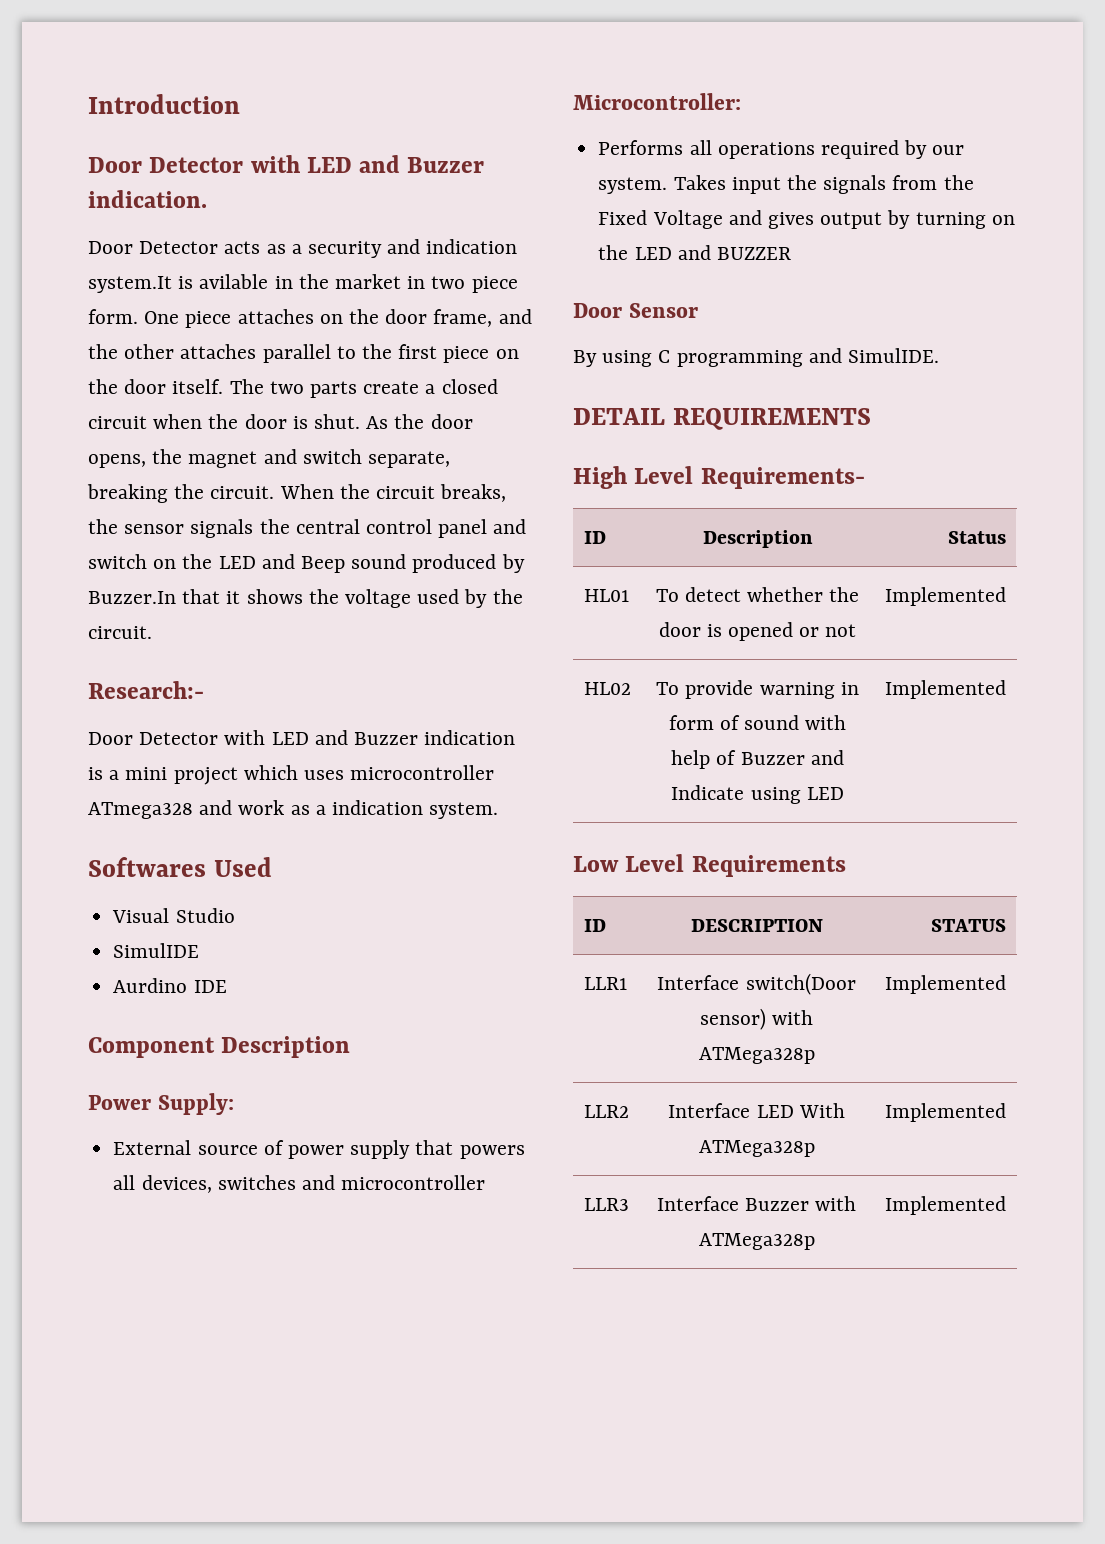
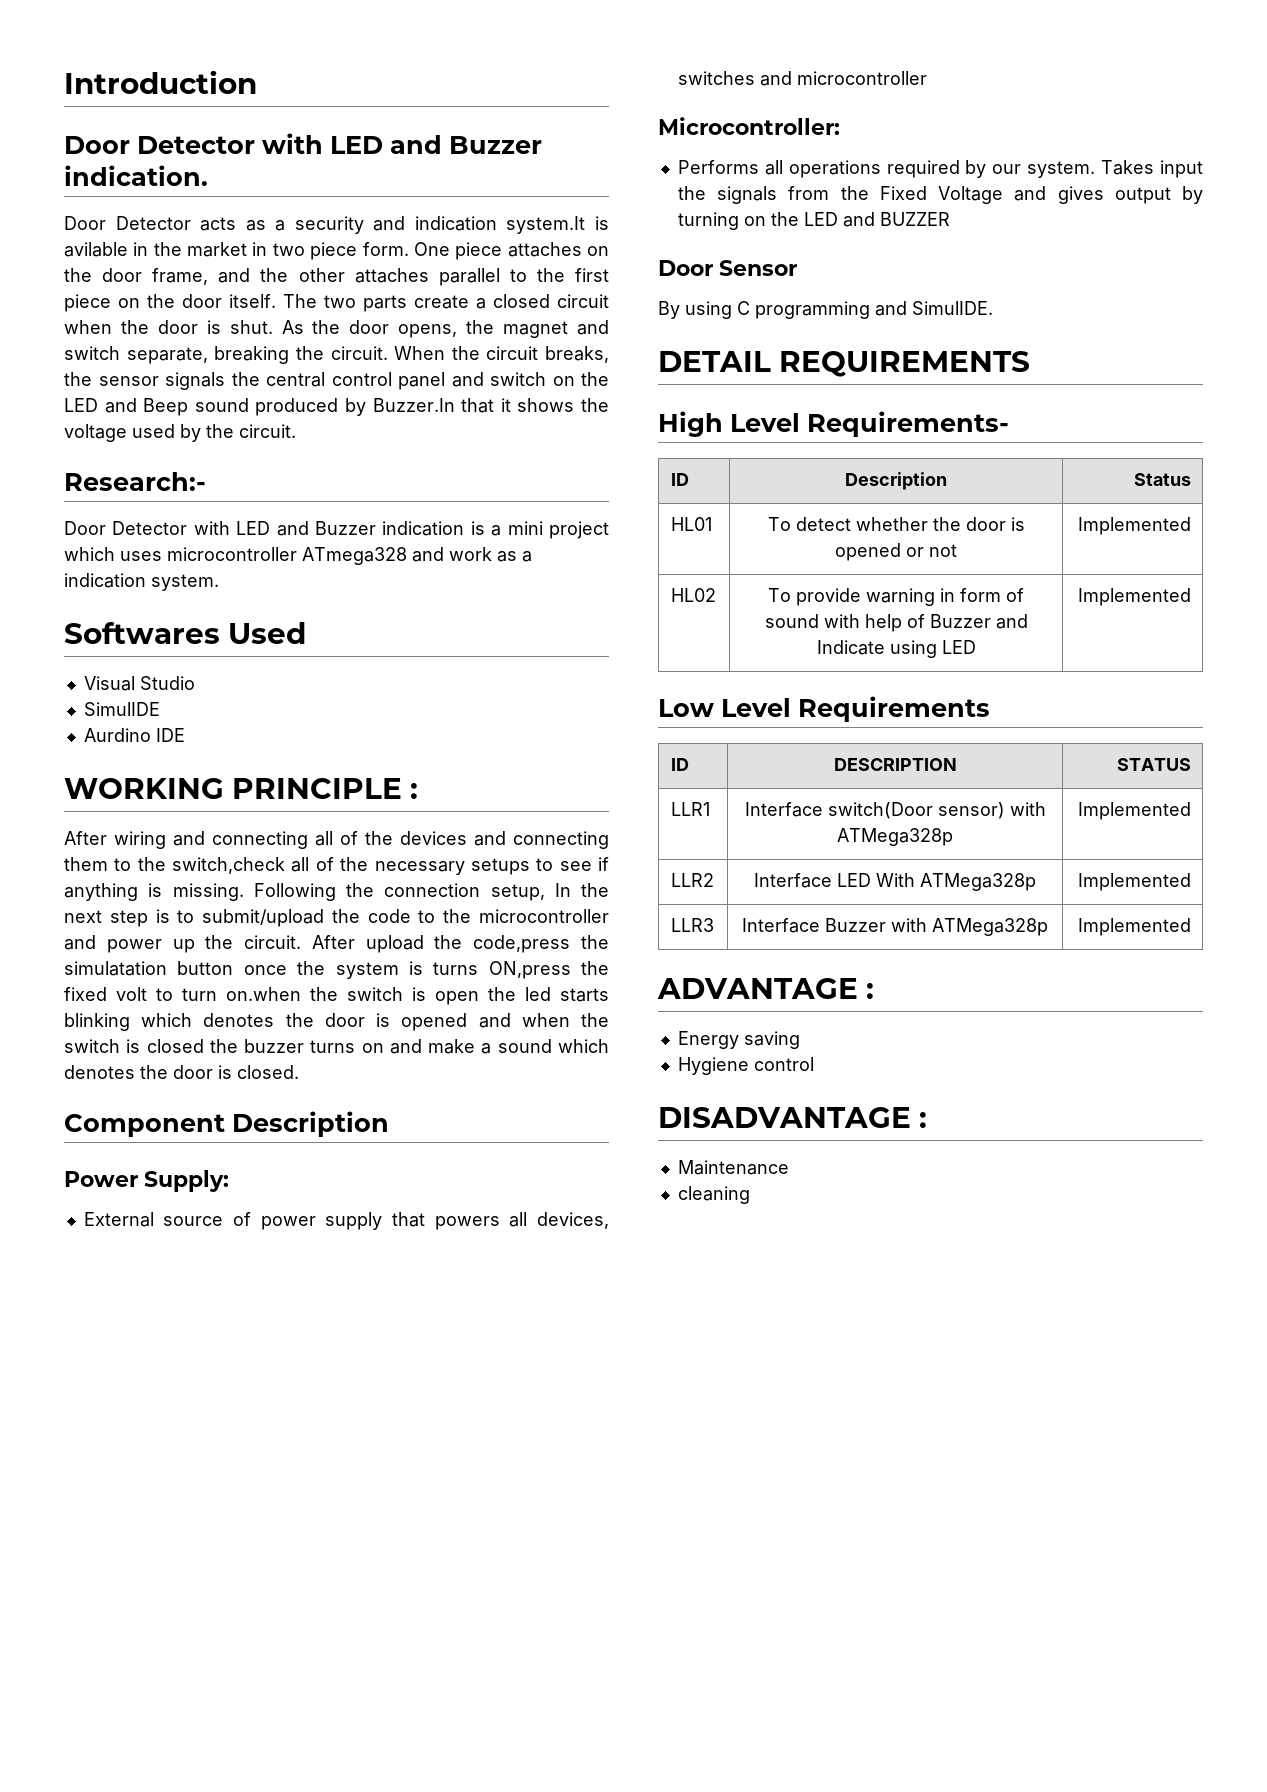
+ WORKING PRINCIPLE :
+ After wiring and connecting all of the devices and connecting them to the switch,check all of the necessary setups to see if anything is missing. Following the connection setup, In the next step is to submit/upload the code to the microcontroller and power up the circuit. After upload the code,press the simulatation button once the system is turns ON,press the fixed volt to turn on.when the switch is open the led starts blinking which denotes the door is opened and when the switch is closed the buzzer turns on and make a sound which denotes the door is closed.
+ ADVANTAGE :
+ Energy saving
+ Hygiene control
+ DISADVANTAGE :
+ Maintenance
+ cleaning

